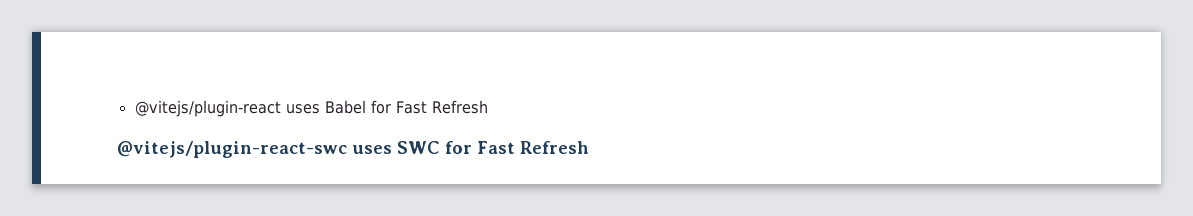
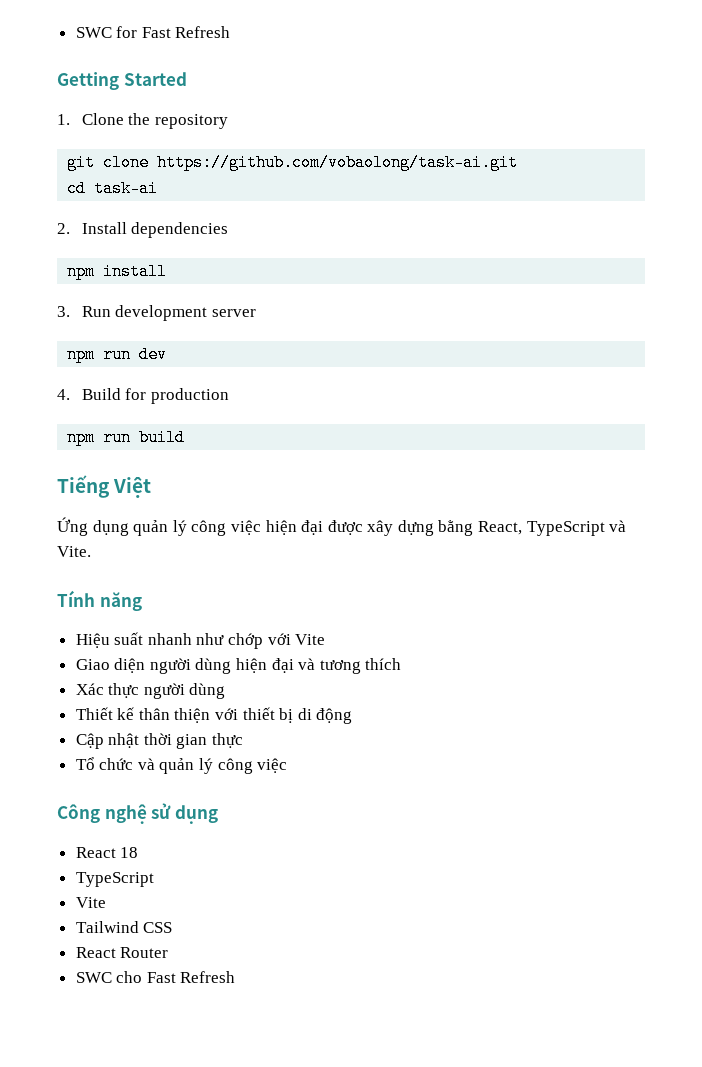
- @vitejs/plugin-react uses Babel for Fast Refresh
+ SWC for Fast Refresh
- @vitejs/plugin-react-swc uses SWC for Fast Refresh
+ Getting Started
+ 1. Clone the repository
+ git clone https://github.com/vobaolong/task-ai.git
+ cd task-ai
+ 2. Install dependencies
+ npm install
+ 3. Run development server
+ npm run dev
+ 4. Build for production
+ npm run build
+ Tiếng Việt
+ Ứng dụng quản lý công việc hiện đại được xây dựng bằng React, TypeScript và Vite.
+ Tính năng
+ Hiệu suất nhanh như chớp với Vite
+ Giao diện người dùng hiện đại và tương thích
+ Xác thực người dùng
+ Thiết kế thân thiện với thiết bị di động
+ Cập nhật thời gian thực
+ Tổ chức và quản lý công việc
+ Công nghệ sử dụng
+ React 18
+ TypeScript
+ Vite
+ Tailwind CSS
+ React Router
+ SWC cho Fast Refresh

